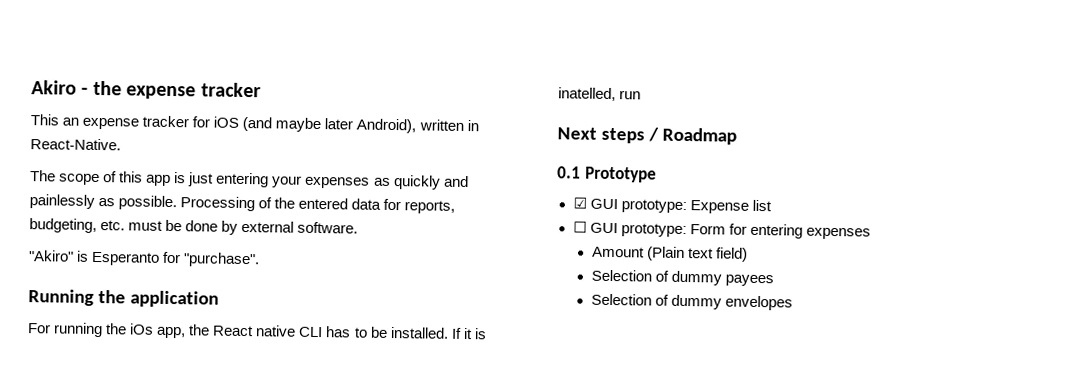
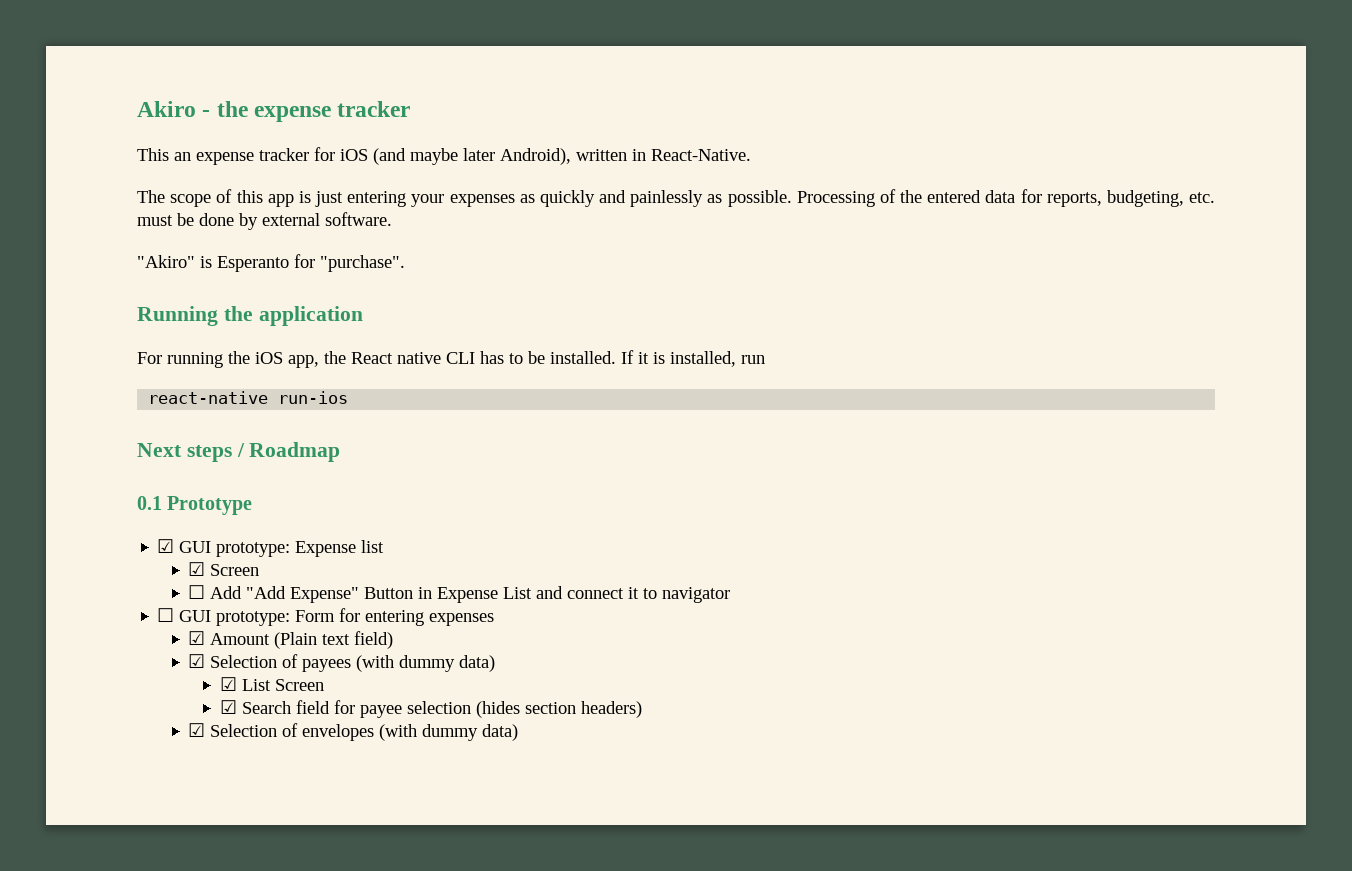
- For running the iOs app, the React native CLI has to be installed.
+ For running the iOS app, the React native CLI has to be installed.
- If it is inatelled, run
+ If it is installed, run
+ react-native run-ios
+ ☑ Screen
+ ☐ Add "Add Expense" Button in Expense List and connect it to navigator
- Amount (Plain text field)
+ ☑ Amount (Plain text field)
- Selection of dummy payees
- Selection of dummy envelopes
+ ☑ Selection of payees (with dummy data)
+ ☑ List Screen
+ ☑ Search field for payee selection (hides section headers)
+ ☑ Selection of envelopes (with dummy data)

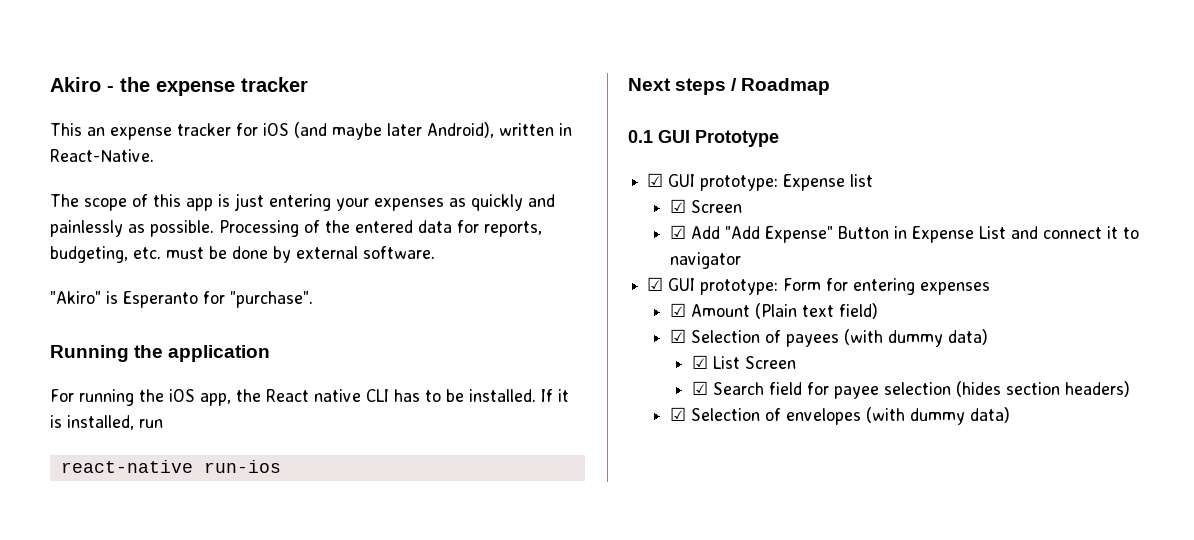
- 0.1 Prototype
+ 0.1 GUI Prototype
- ☐ Add "Add Expense" Button in Expense List and connect it to navigator
+ ☑ Add "Add Expense" Button in Expense List and connect it to navigator
- ☐ GUI prototype: Form for entering expenses
+ ☑ GUI prototype: Form for entering expenses

